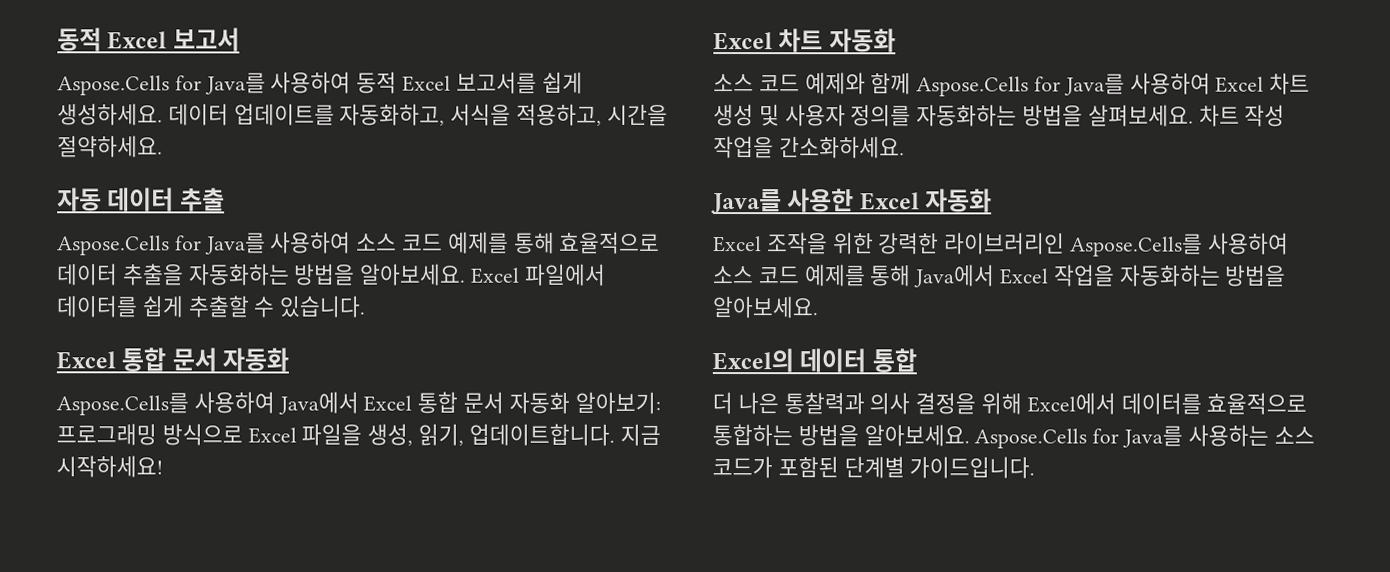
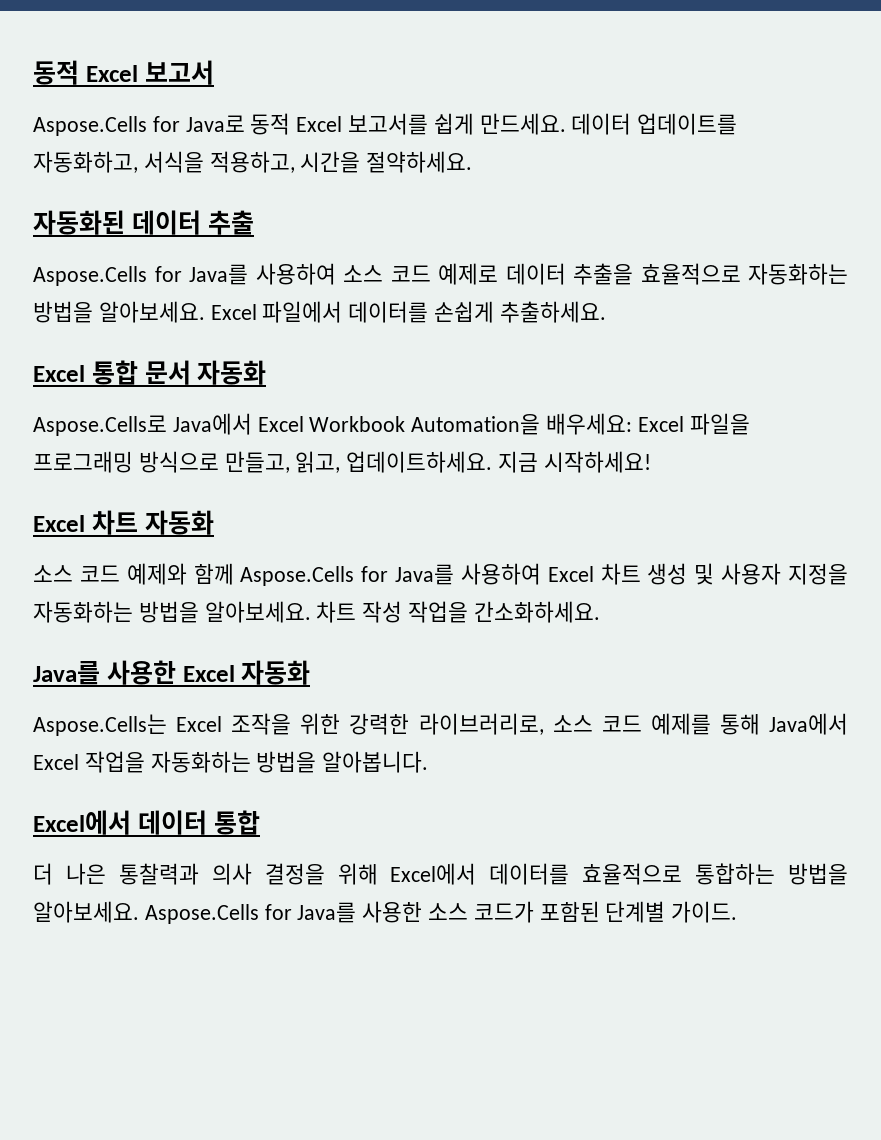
- Aspose.Cells for Java를 사용하여 동적 Excel 보고서를 쉽게 생성하세요.
+ Aspose.Cells for Java로 동적 Excel 보고서를 쉽게 만드세요.
- 자동 데이터 추출
+ 자동화된 데이터 추출
- Aspose.Cells for Java를 사용하여 소스 코드 예제를 통해 효율적으로 데이터 추출을 자동화하는 방법을 알아보세요.
+ Aspose.Cells for Java를 사용하여 소스 코드 예제로 데이터 추출을 효율적으로 자동화하는 방법을 알아보세요.
- Excel 파일에서 데이터를 쉽게 추출할 수 있습니다.
+ Excel 파일에서 데이터를 손쉽게 추출하세요.
- Aspose.Cells를 사용하여 Java에서 Excel 통합 문서 자동화 알아보기: 프로그래밍 방식으로 Excel 파일을 생성, 읽기, 업데이트합니다.
+ Aspose.Cells로 Java에서 Excel Workbook Automation을 배우세요: Excel 파일을 프로그래밍 방식으로 만들고, 읽고, 업데이트하세요.
- 소스 코드 예제와 함께 Aspose.Cells for Java를 사용하여 Excel 차트 생성 및 사용자 정의를 자동화하는 방법을 살펴보세요.
+ 소스 코드 예제와 함께 Aspose.Cells for Java를 사용하여 Excel 차트 생성 및 사용자 지정을 자동화하는 방법을 알아보세요.
- Excel 조작을 위한 강력한 라이브러리인 Aspose.Cells를 사용하여 소스 코드 예제를 통해 Java에서 Excel 작업을 자동화하는 방법을 알아보세요.
- Excel의 데이터 통합
+ Aspose.Cells는 Excel 조작을 위한 강력한 라이브러리로, 소스 코드 예제를 통해 Java에서 Excel 작업을 자동화하는 방법을 알아봅니다.
+ Excel에서 데이터 통합
- Aspose.Cells for Java를 사용하는 소스 코드가 포함된 단계별 가이드입니다.
+ Aspose.Cells for Java를 사용한 소스 코드가 포함된 단계별 가이드.

